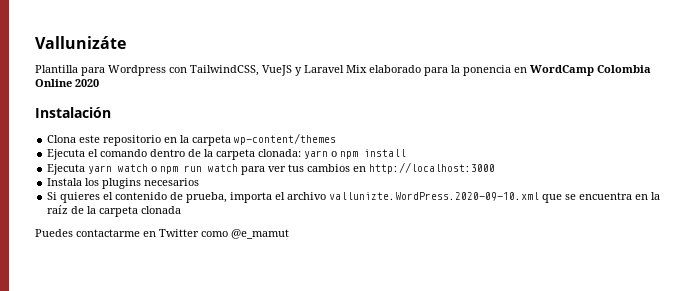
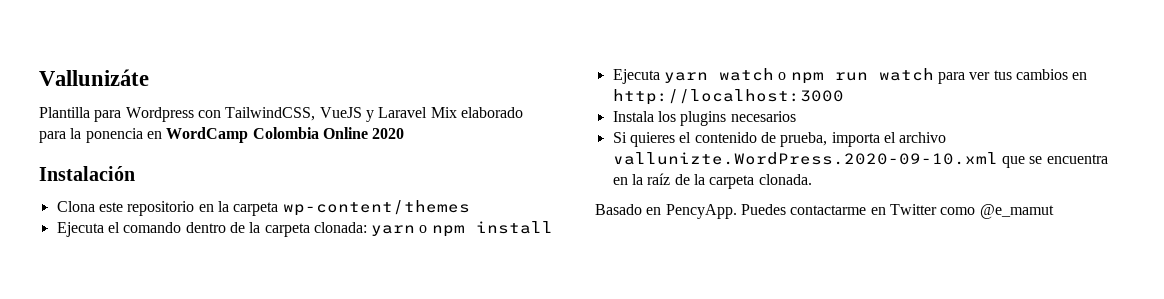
- Si quieres el contenido de prueba, importa el archivo vallunizte.WordPress.2020-09-10.xml que se encuentra en la raíz de la carpeta clonada
- Puedes contactarme en Twitter como @e_mamut
+ Si quieres el contenido de prueba, importa el archivo vallunizte.WordPress.2020-09-10.xml que se encuentra en la raíz de la carpeta clonada.
+ Basado en PencyApp. Puedes contactarme en Twitter como @e_mamut

